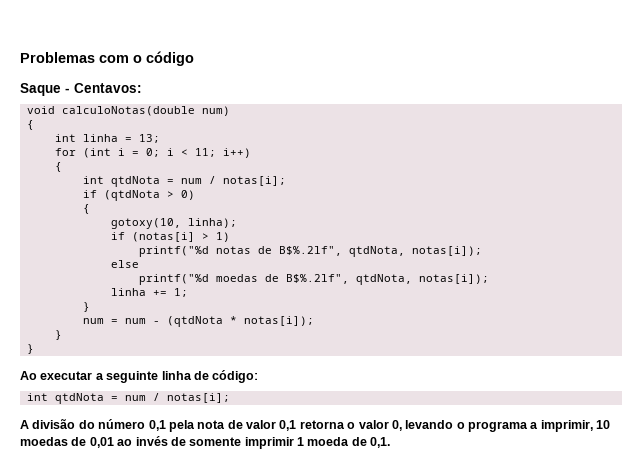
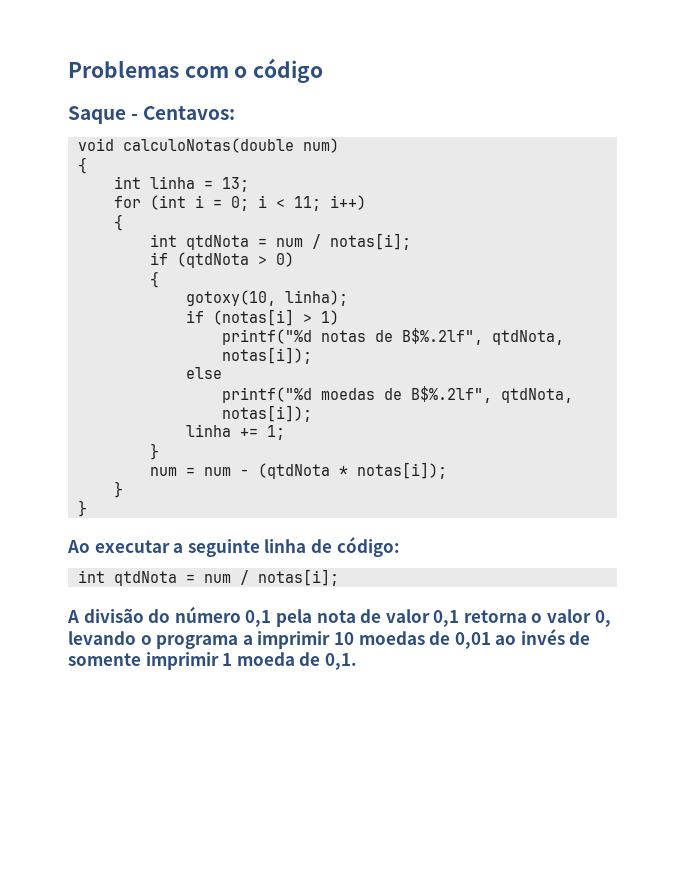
- A divisão do número 0,1 pela nota de valor 0,1 retorna o valor 0, levando o programa a imprimir, 10 moedas de 0,01 ao invés de somente imprimir 1 moeda de 0,1.
+ A divisão do número 0,1 pela nota de valor 0,1 retorna o valor 0, levando o programa a imprimir 10 moedas de 0,01 ao invés de somente imprimir 1 moeda de 0,1.

